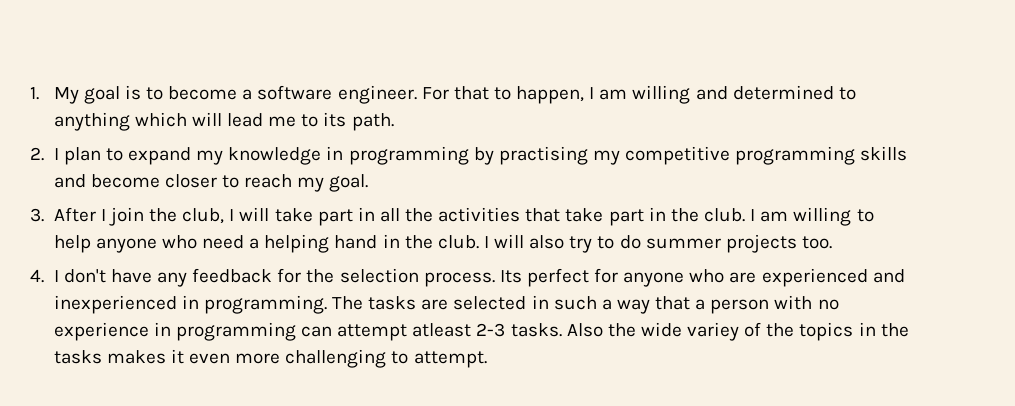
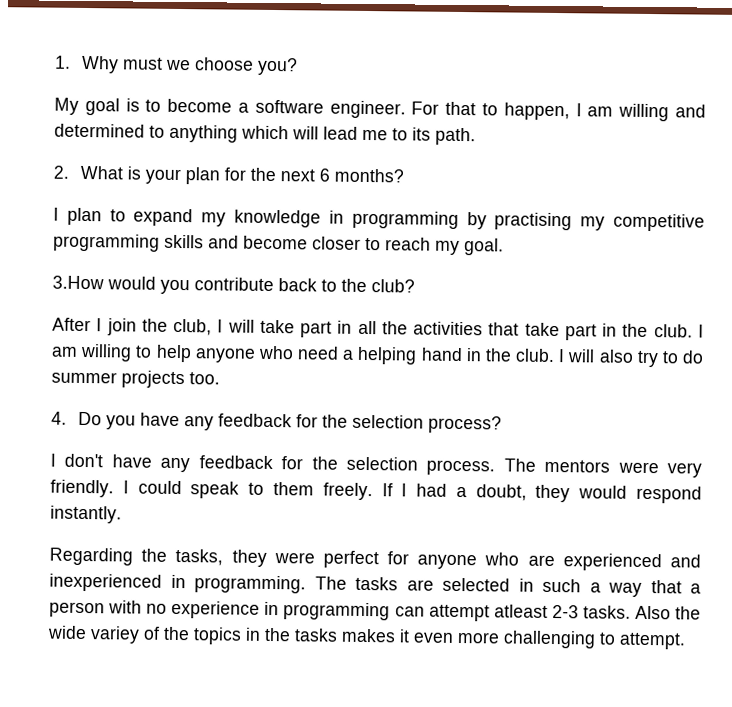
- 1. My goal is to become a software engineer.
+ 1. Why must we choose you?
+ My goal is to become a software engineer.
- 2. I plan to expand my knowledge in programming by practising my competitive programming skills and become closer to reach my goal.
+ 2. What is your plan for the next 6 months?
+ I plan to expand my knowledge in programming by practising my competitive programming skills and become closer to reach my goal.
- 3. After I join the club, I will take part in all the activities that take part in the club.
+ 3.How would you contribute back to the club?
+ After I join the club, I will take part in all the activities that take part in the club.
- 4. I don't have any feedback for the selection process.
+ 4. Do you have any feedback for the selection process?
+ I don't have any feedback for the selection process.
- Its perfect for anyone who are experienced and inexperienced in programming.
+ The mentors were very friendly. I could speak to them freely. If I had a doubt, they would respond instantly.
+ Regarding the tasks, they were perfect for anyone who are experienced and inexperienced in programming.

